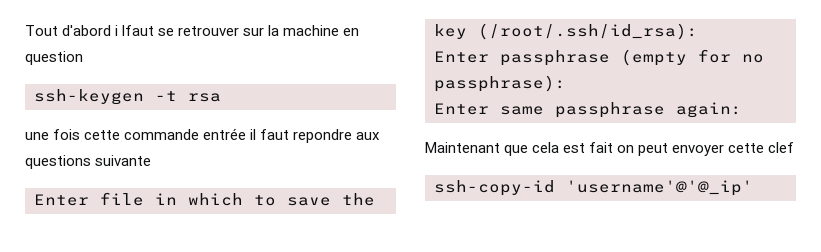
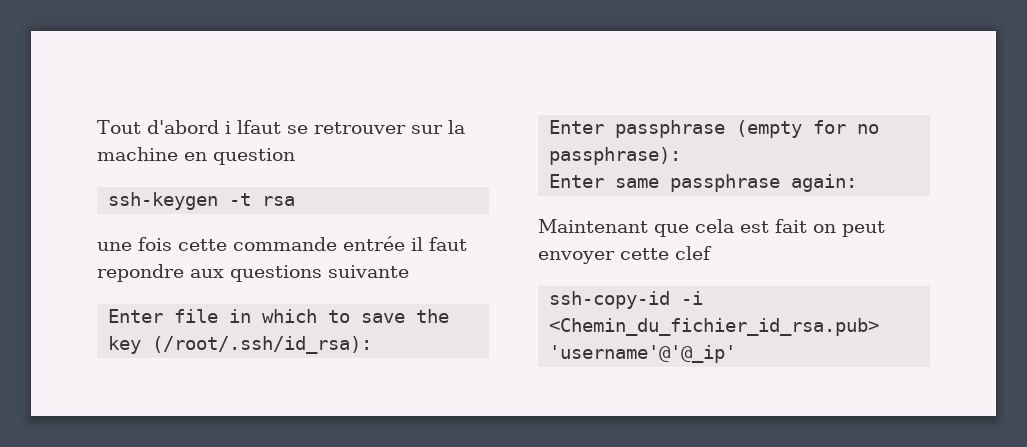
- ssh-copy-id 'username'@'@_ip'
+ ssh-copy-id -i <Chemin_du_fichier_id_rsa.pub> 'username'@'@_ip'

